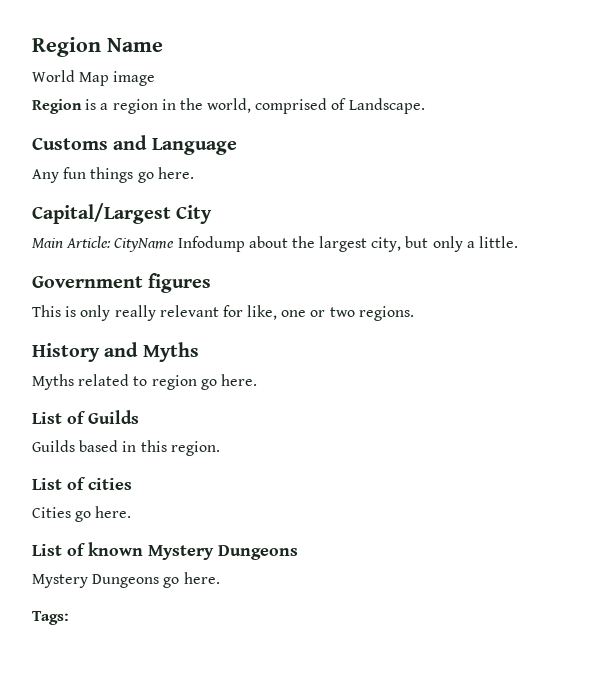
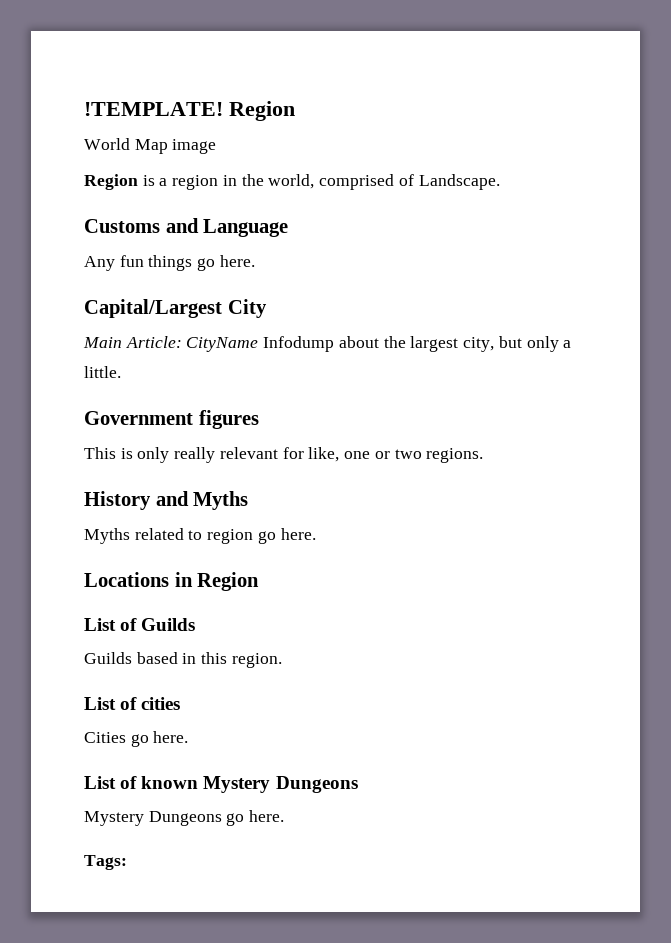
- Region Name
+ !TEMPLATE! Region
+ Locations in Region

